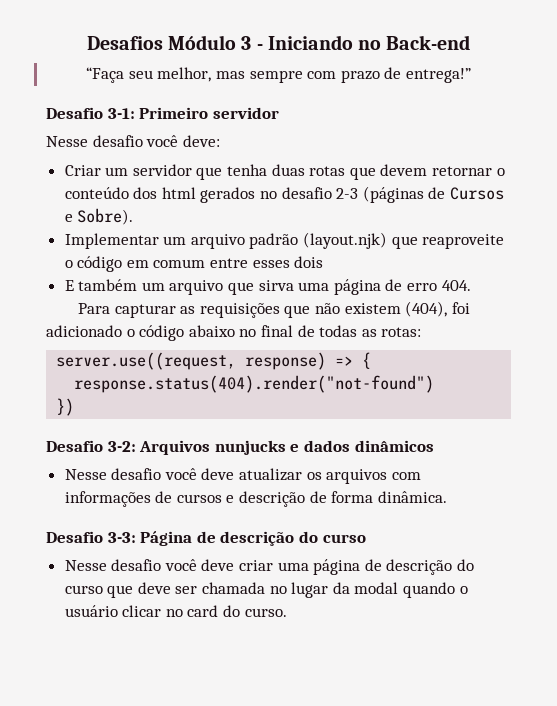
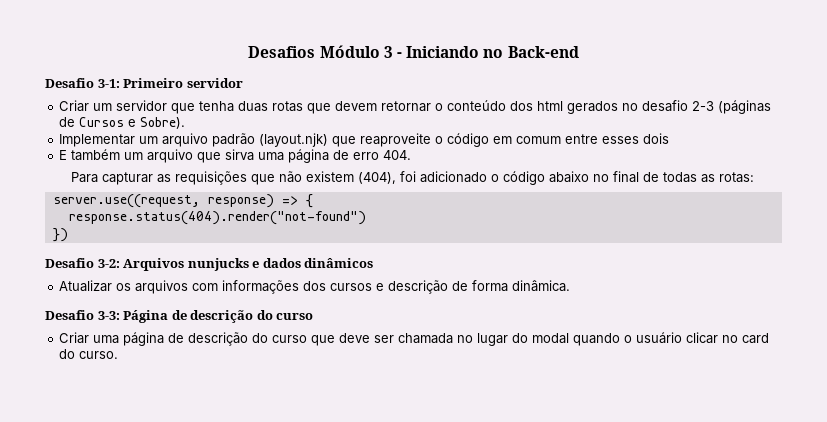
- “Faça seu melhor, mas sempre com prazo de entrega!”
- Nesse desafio você deve:
- Nesse desafio você deve atualizar os arquivos com informações de cursos e descrição de forma dinâmica.
+ Atualizar os arquivos com informações dos cursos e descrição de forma dinâmica.
- Nesse desafio você deve criar uma página de descrição do curso que deve ser chamada no lugar da modal quando o usuário clicar no card do curso.
+ Criar uma página de descrição do curso que deve ser chamada no lugar do modal quando o usuário clicar no card do curso.

